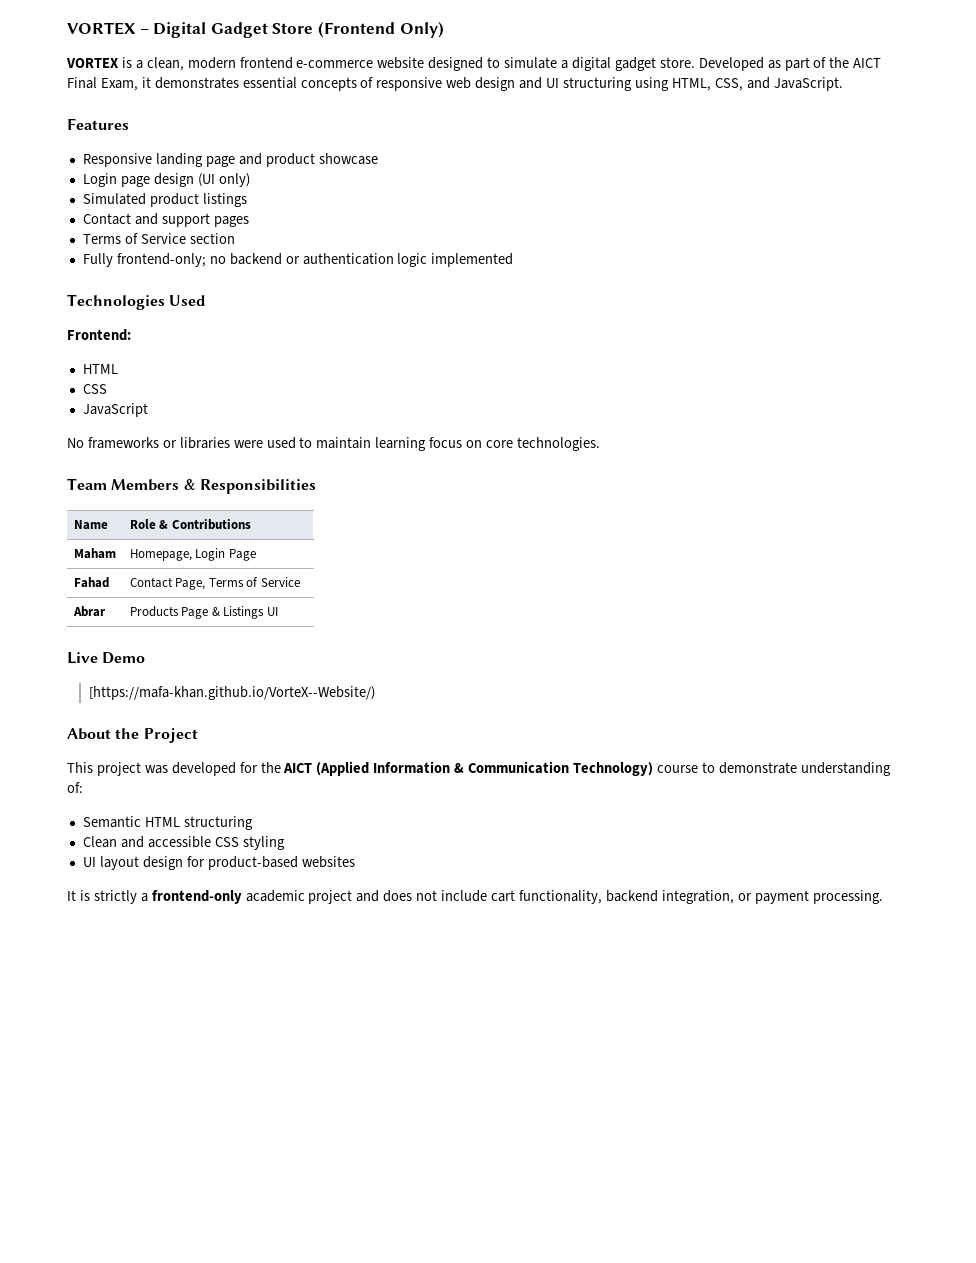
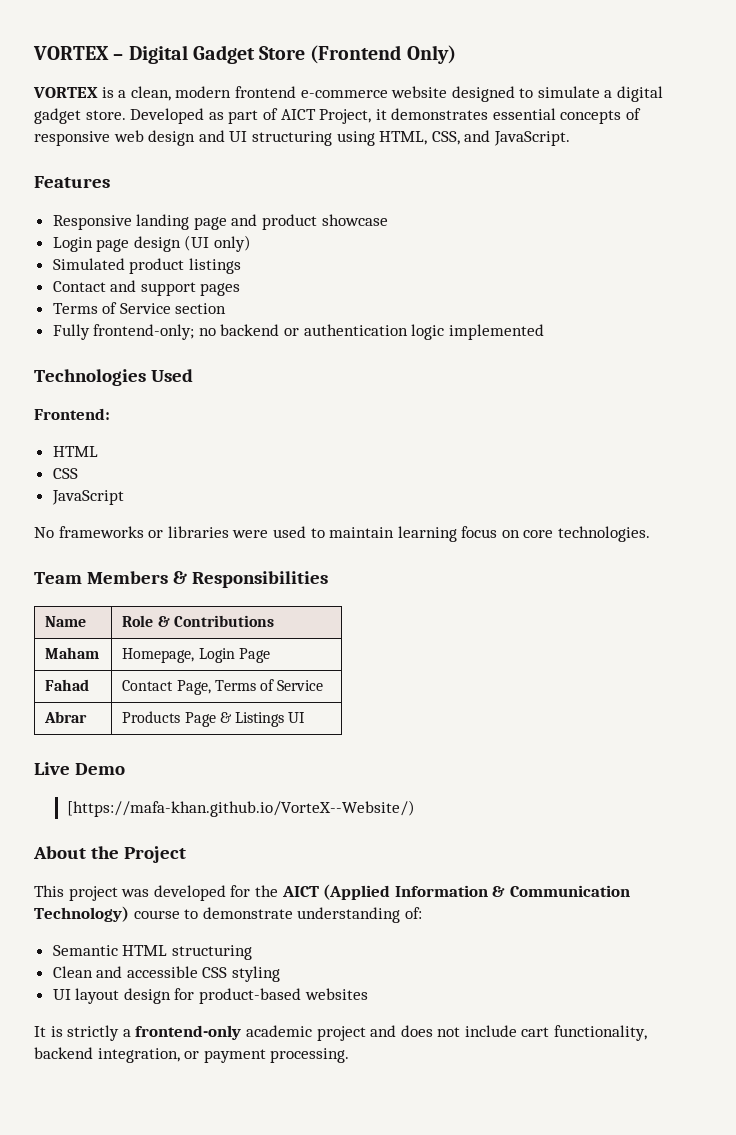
- Developed as part of the AICT Final Exam, it demonstrates essential concepts of responsive web design and UI structuring using HTML, CSS, and JavaScript.
+ Developed as part of AICT Project, it demonstrates essential concepts of responsive web design and UI structuring using HTML, CSS, and JavaScript.

